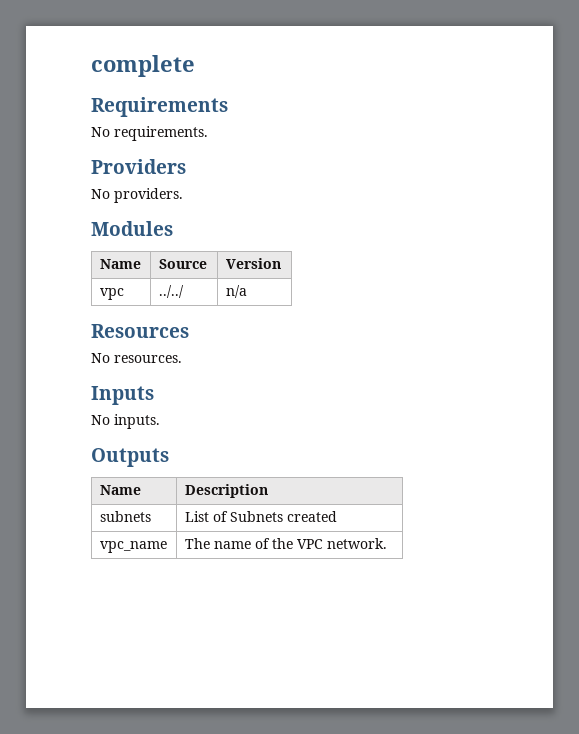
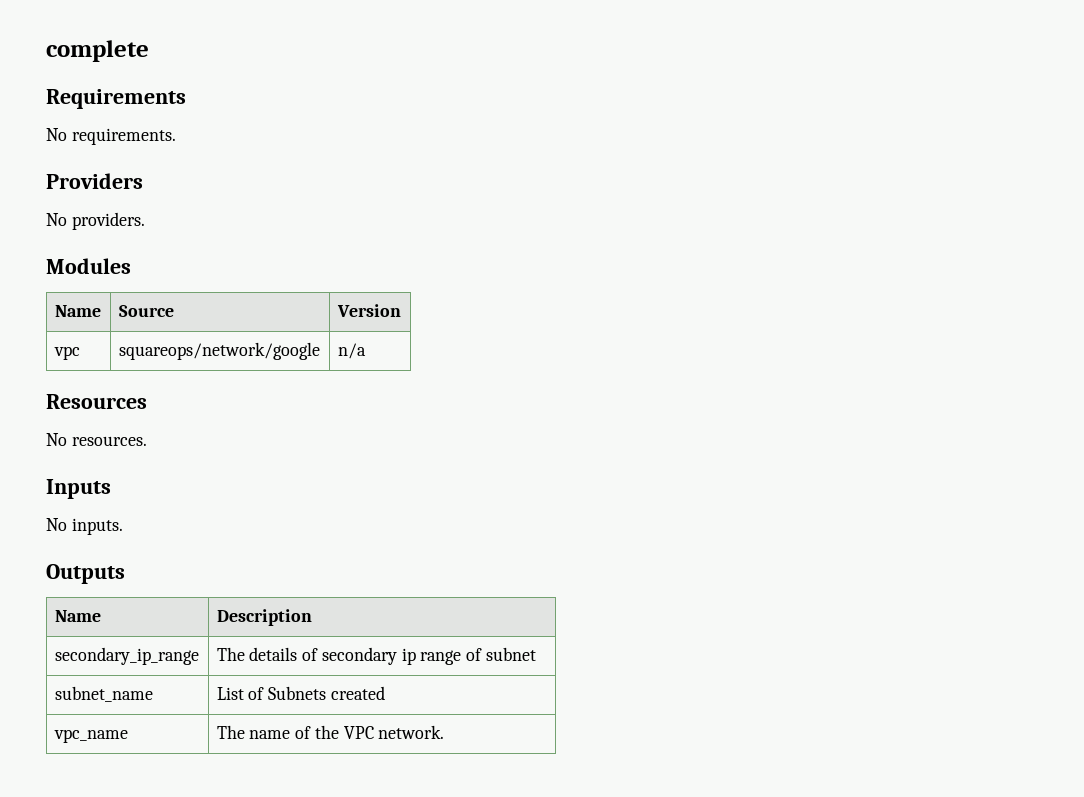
- vpc | ../../ | n/a
+ vpc | squareops/network/google | n/a
- subnets | List of Subnets created
+ secondary_ip_range | The details of secondary ip range of subnet
+ subnet_name | List of Subnets created

